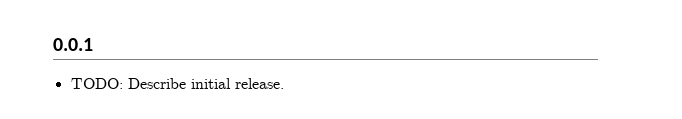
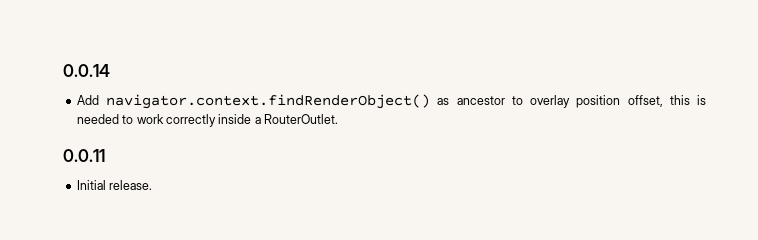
- 0.0.1
- TODO: Describe initial release.
+ 0.0.14
+ Add navigator.context.findRenderObject() as ancestor to overlay position offset, this is needed to work correctly inside a RouterOutlet.
+ 0.0.11
+ Initial release.

